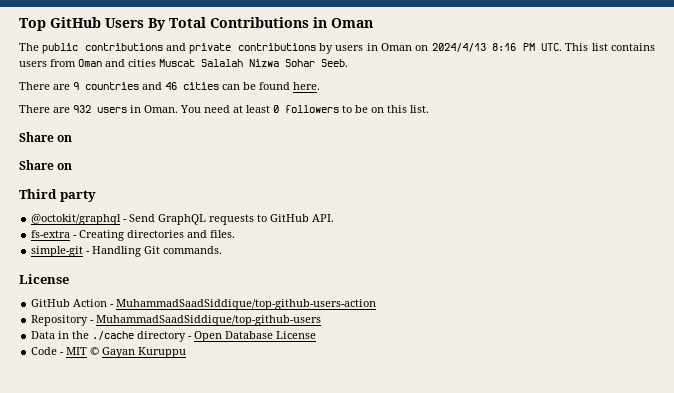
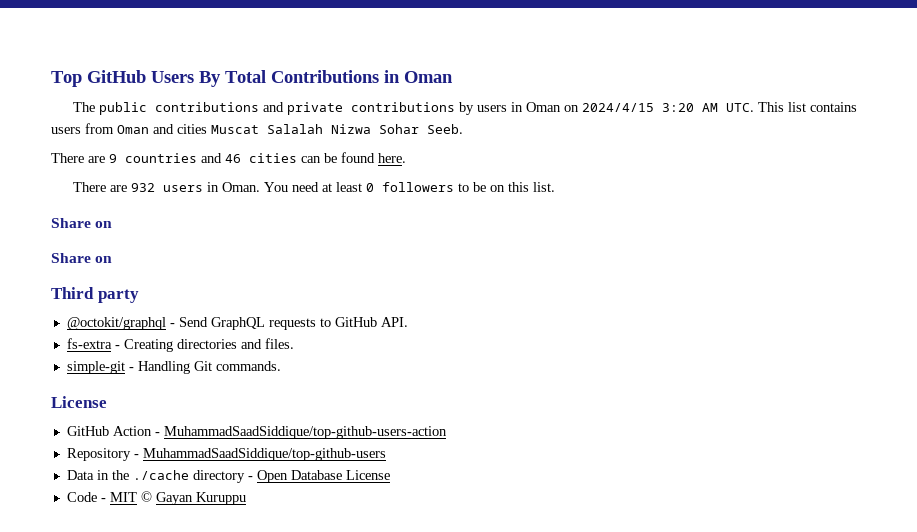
- The public contributions and private contributions by users in Oman on 2024/4/13 8:16 PM UTC. This list contains users from Oman and cities Muscat Salalah Nizwa Sohar Seeb.
+ The public contributions and private contributions by users in Oman on 2024/4/15 3:20 AM UTC. This list contains users from Oman and cities Muscat Salalah Nizwa Sohar Seeb.

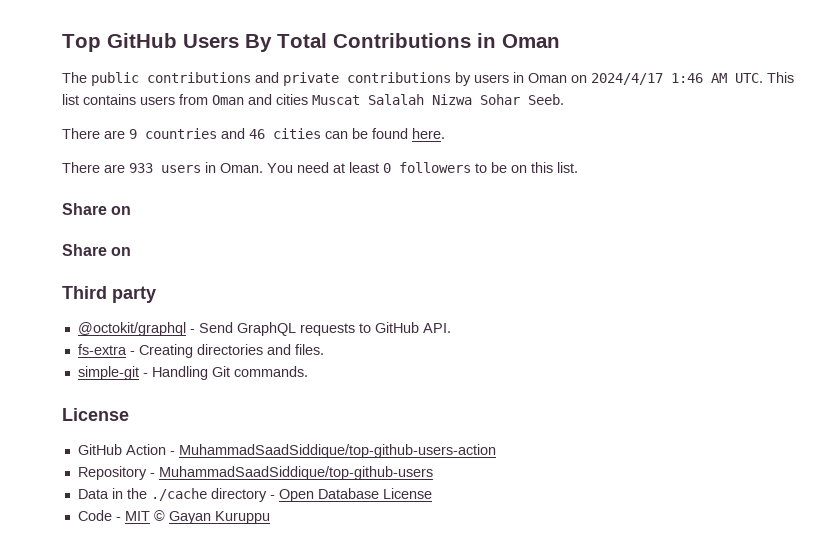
- The public contributions and private contributions by users in Oman on 2024/4/15 3:20 AM UTC. This list contains users from Oman and cities Muscat Salalah Nizwa Sohar Seeb.
+ The public contributions and private contributions by users in Oman on 2024/4/17 1:46 AM UTC. This list contains users from Oman and cities Muscat Salalah Nizwa Sohar Seeb.
- There are 932 users in Oman.
+ There are 933 users in Oman.

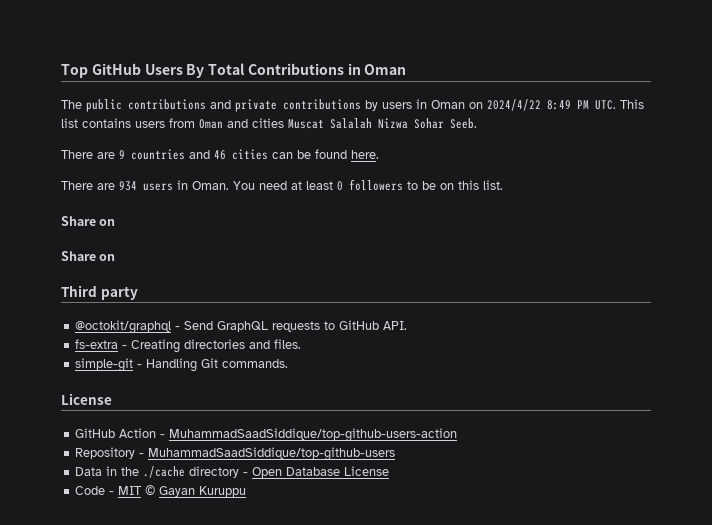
- The public contributions and private contributions by users in Oman on 2024/4/17 1:46 AM UTC. This list contains users from Oman and cities Muscat Salalah Nizwa Sohar Seeb.
+ The public contributions and private contributions by users in Oman on 2024/4/22 8:49 PM UTC. This list contains users from Oman and cities Muscat Salalah Nizwa Sohar Seeb.
- There are 933 users in Oman.
+ There are 934 users in Oman.

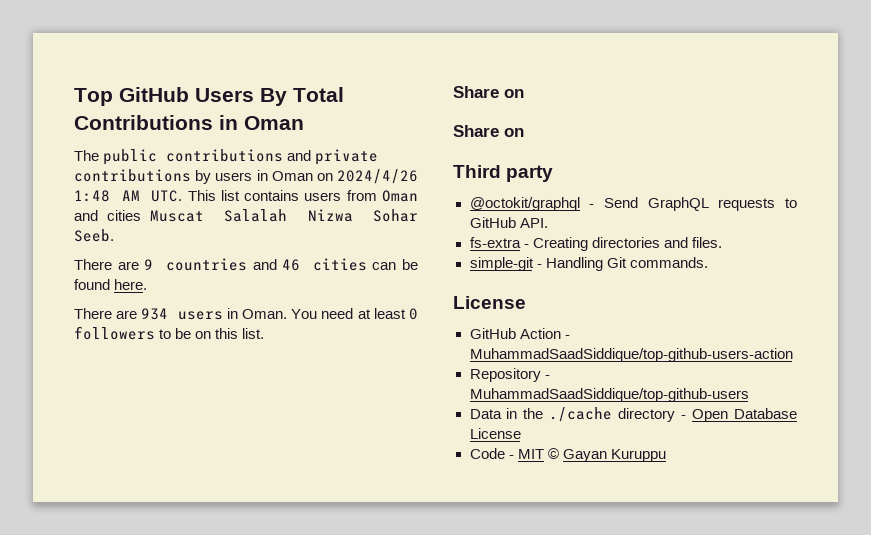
- The public contributions and private contributions by users in Oman on 2024/4/22 8:49 PM UTC. This list contains users from Oman and cities Muscat Salalah Nizwa Sohar Seeb.
+ The public contributions and private contributions by users in Oman on 2024/4/26 1:48 AM UTC. This list contains users from Oman and cities Muscat Salalah Nizwa Sohar Seeb.

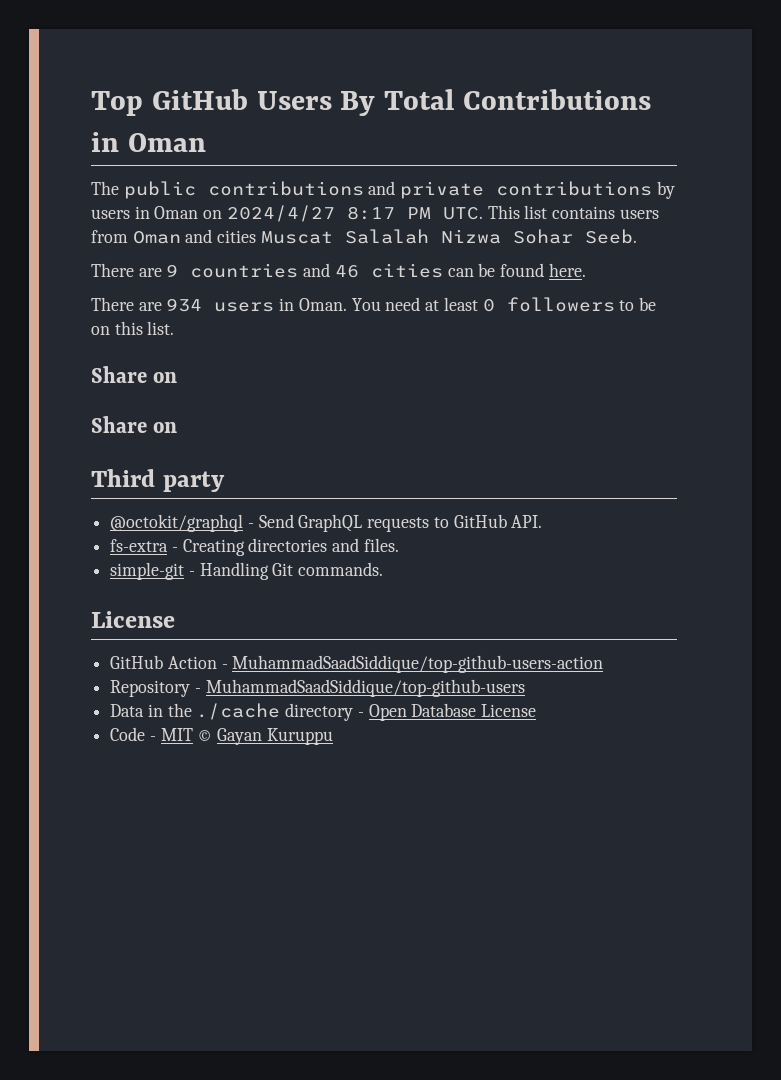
- The public contributions and private contributions by users in Oman on 2024/4/26 1:48 AM UTC. This list contains users from Oman and cities Muscat Salalah Nizwa Sohar Seeb.
+ The public contributions and private contributions by users in Oman on 2024/4/27 8:17 PM UTC. This list contains users from Oman and cities Muscat Salalah Nizwa Sohar Seeb.

